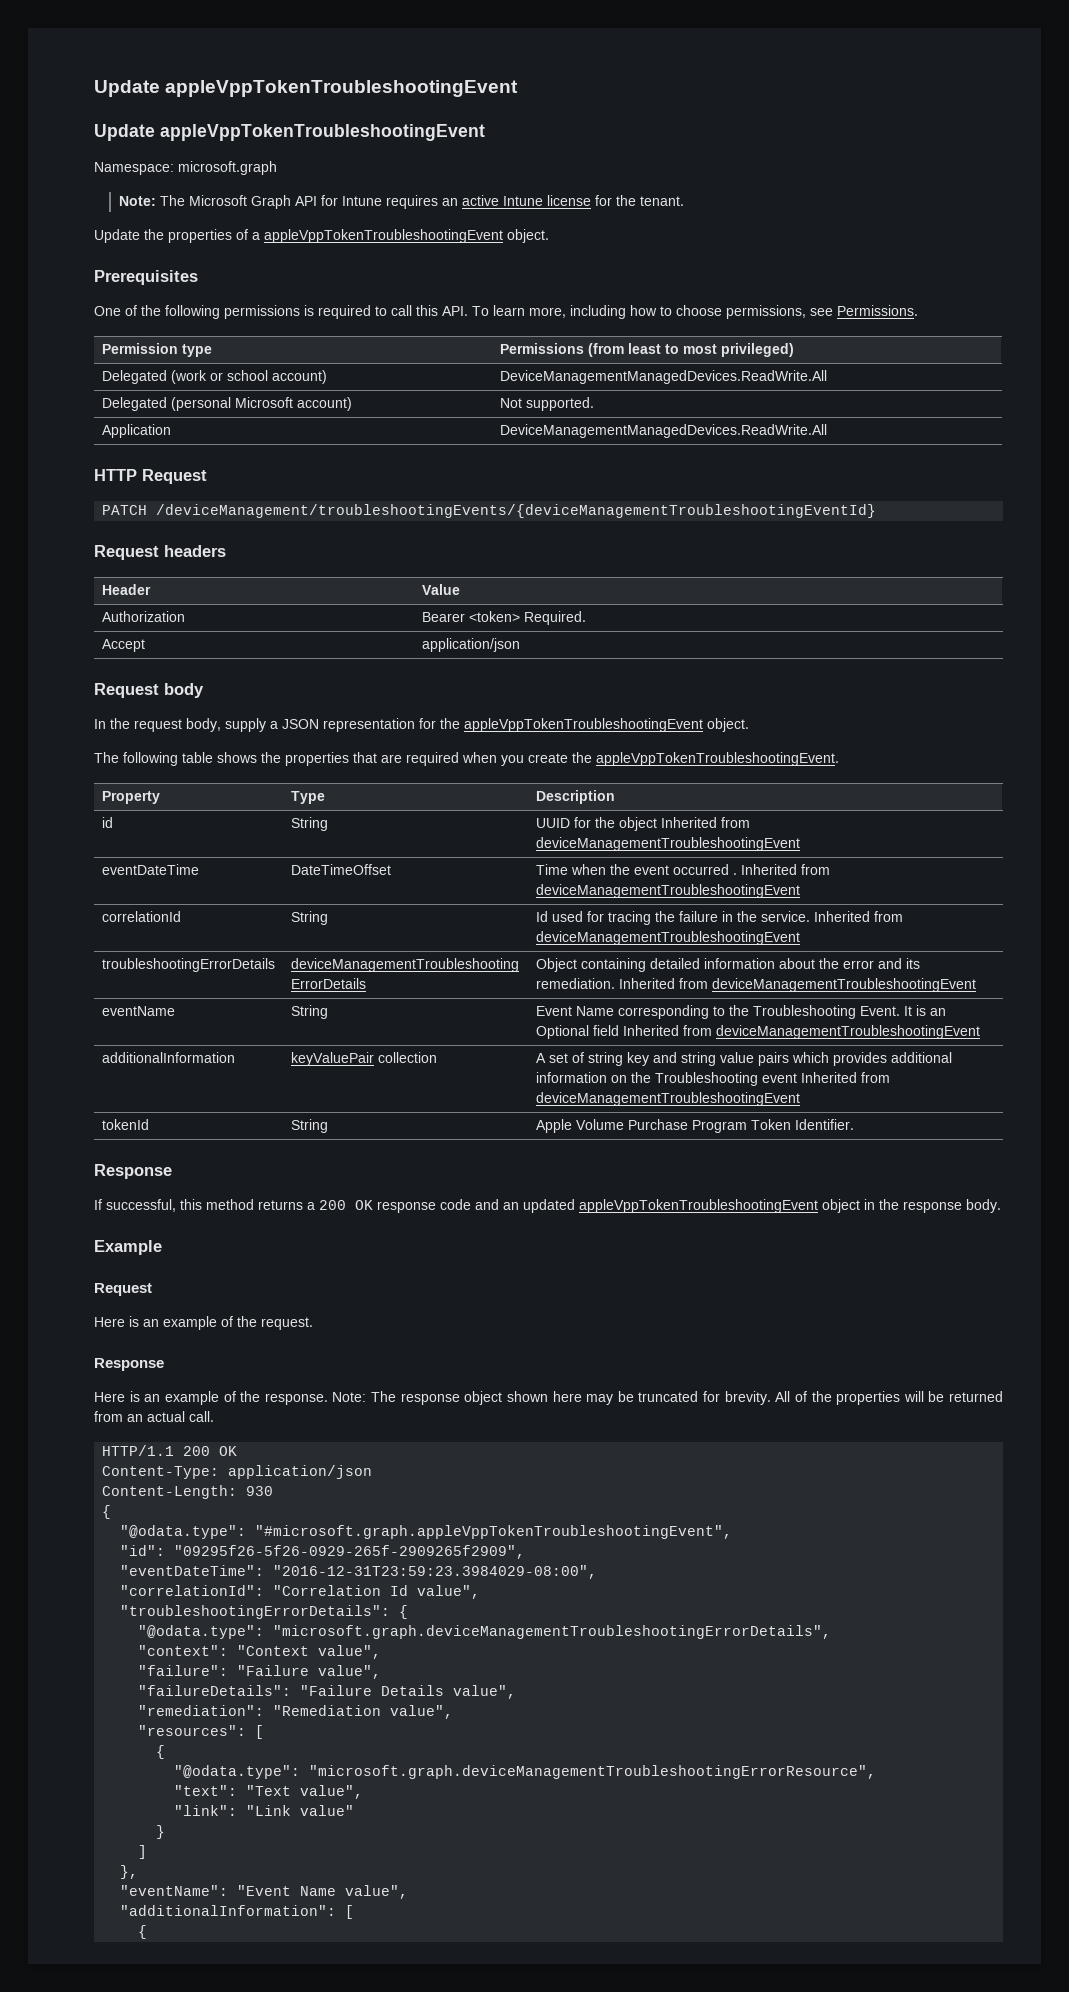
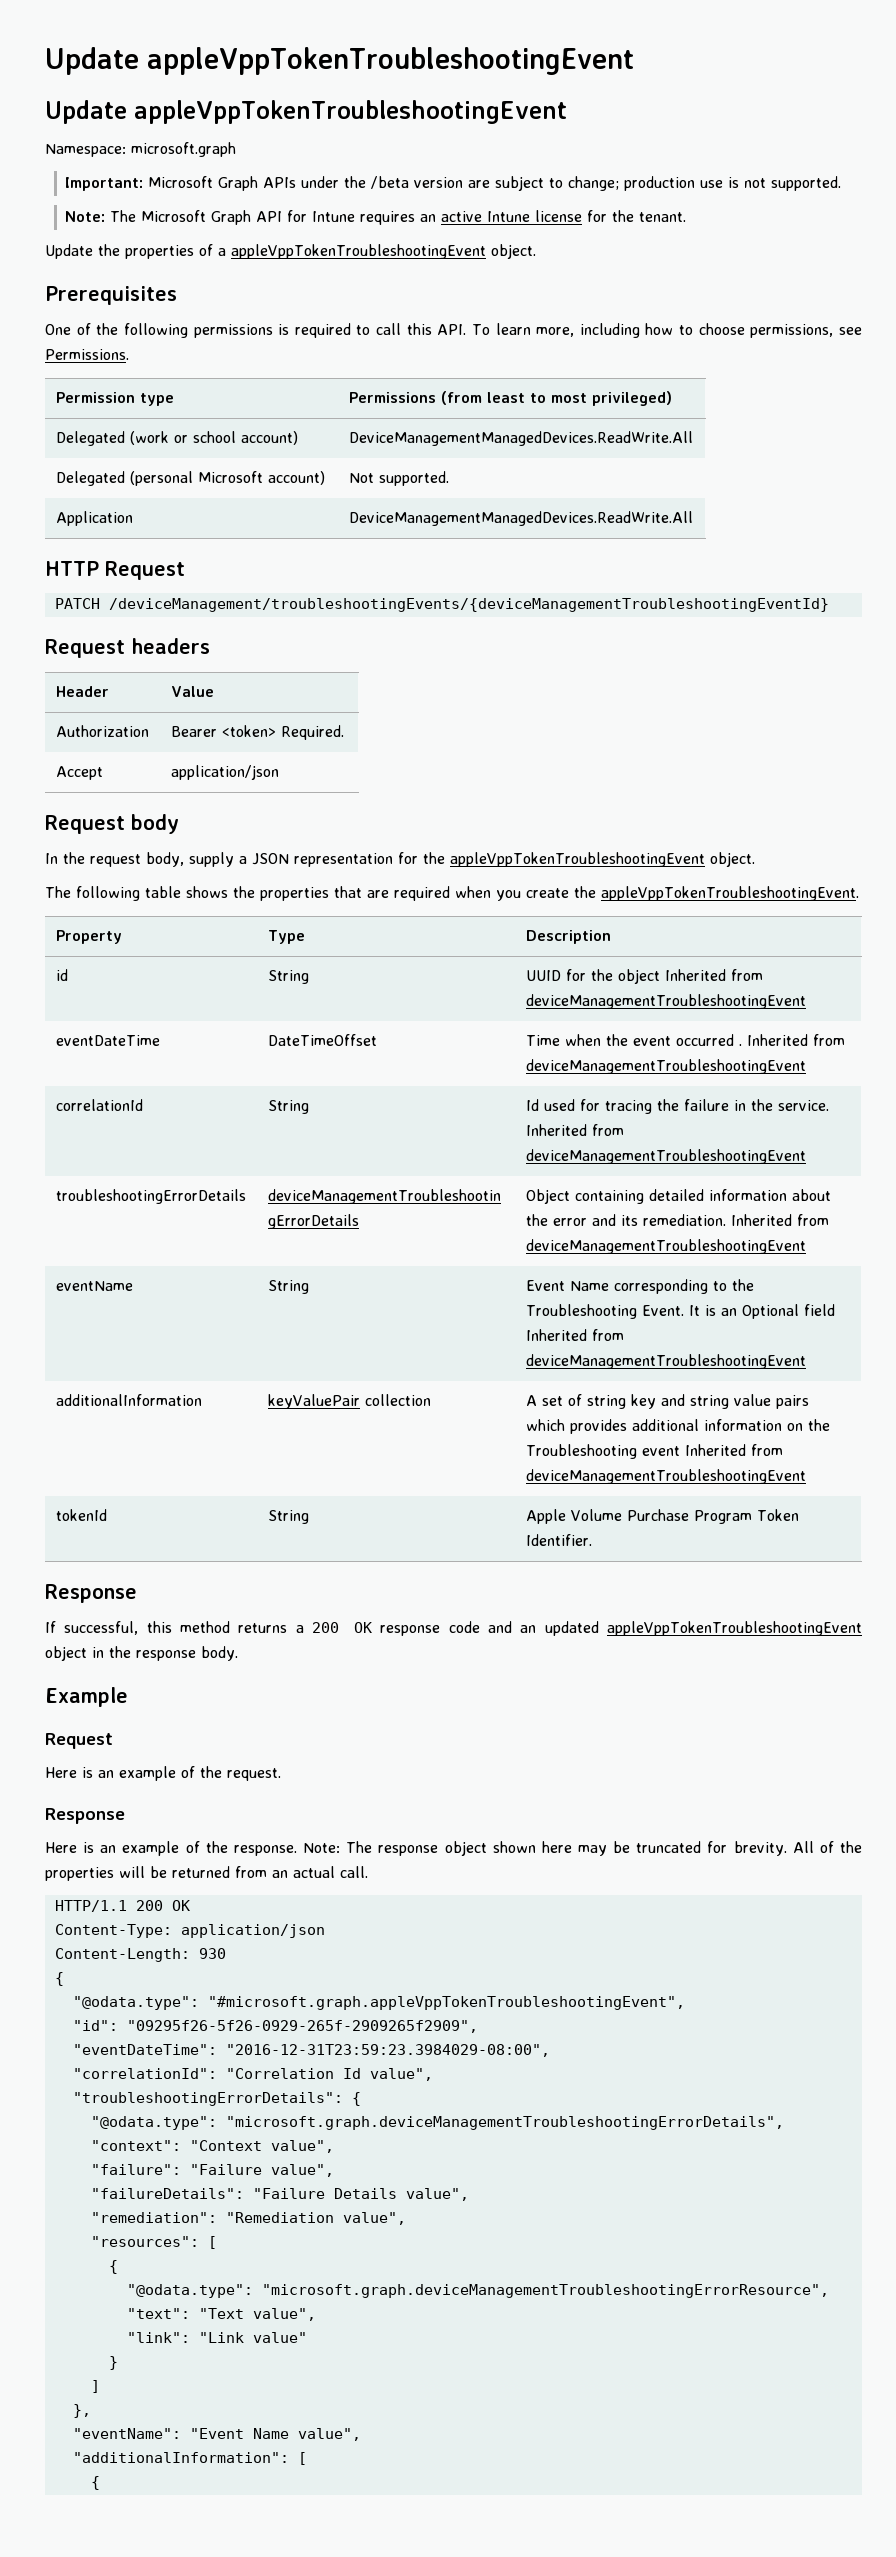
+ Important: Microsoft Graph APIs under the /beta version are subject to change; production use is not supported.

